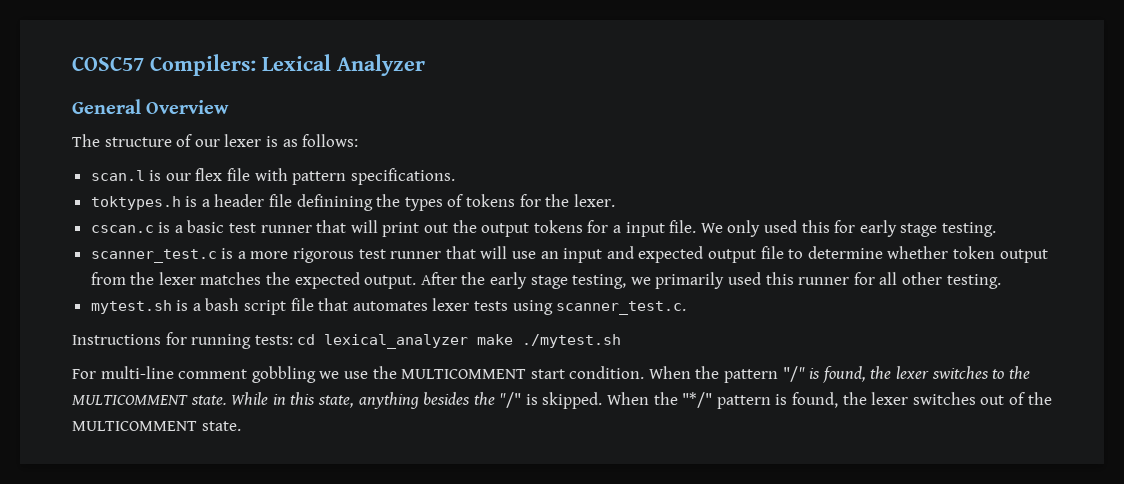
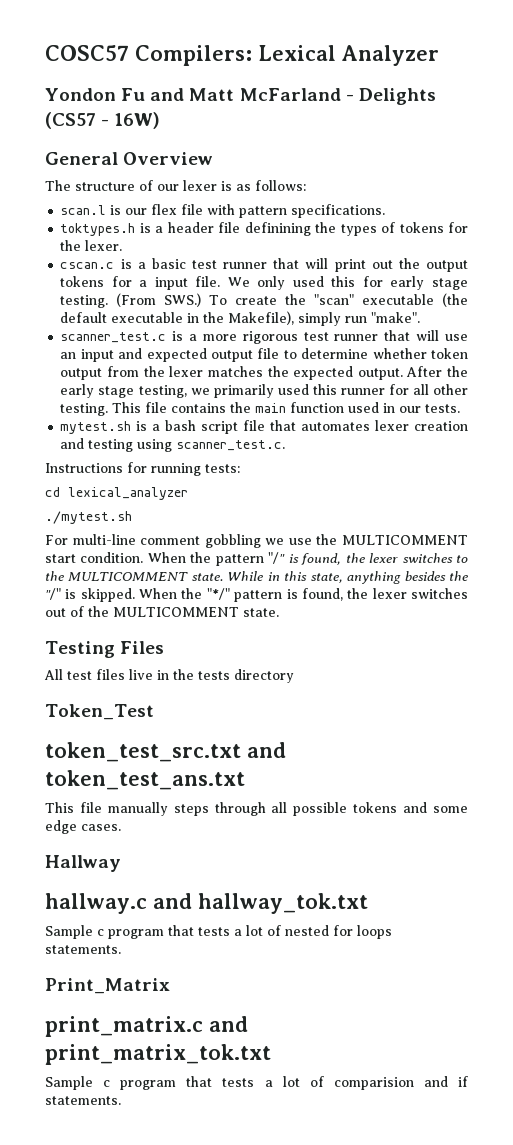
+ Yondon Fu and Matt McFarland - Delights (CS57 - 16W)
+ (From SWS.) To create the "scan" executable (the default executable in the Makefile), simply run "make".
+ This file contains the main function used in our tests.
- mytest.sh is a bash script file that automates lexer tests using scanner_test.c.
+ mytest.sh is a bash script file that automates lexer creation and testing using scanner_test.c.
- Instructions for running tests: cd lexical_analyzer make ./mytest.sh
+ Instructions for running tests:
+ cd lexical_analyzer
+ ./mytest.sh
+ Testing Files
+ All test files live in the tests directory
+ Token_Test
+ token_test_src.txt and token_test_ans.txt
+ This file manually steps through all possible tokens and some edge cases.
+ Hallway
+ hallway.c and hallway_tok.txt
+ Sample c program that tests a lot of nested for loops statements.
+ Print_Matrix
+ print_matrix.c and print_matrix_tok.txt
+ Sample c program that tests a lot of comparision and if statements.

